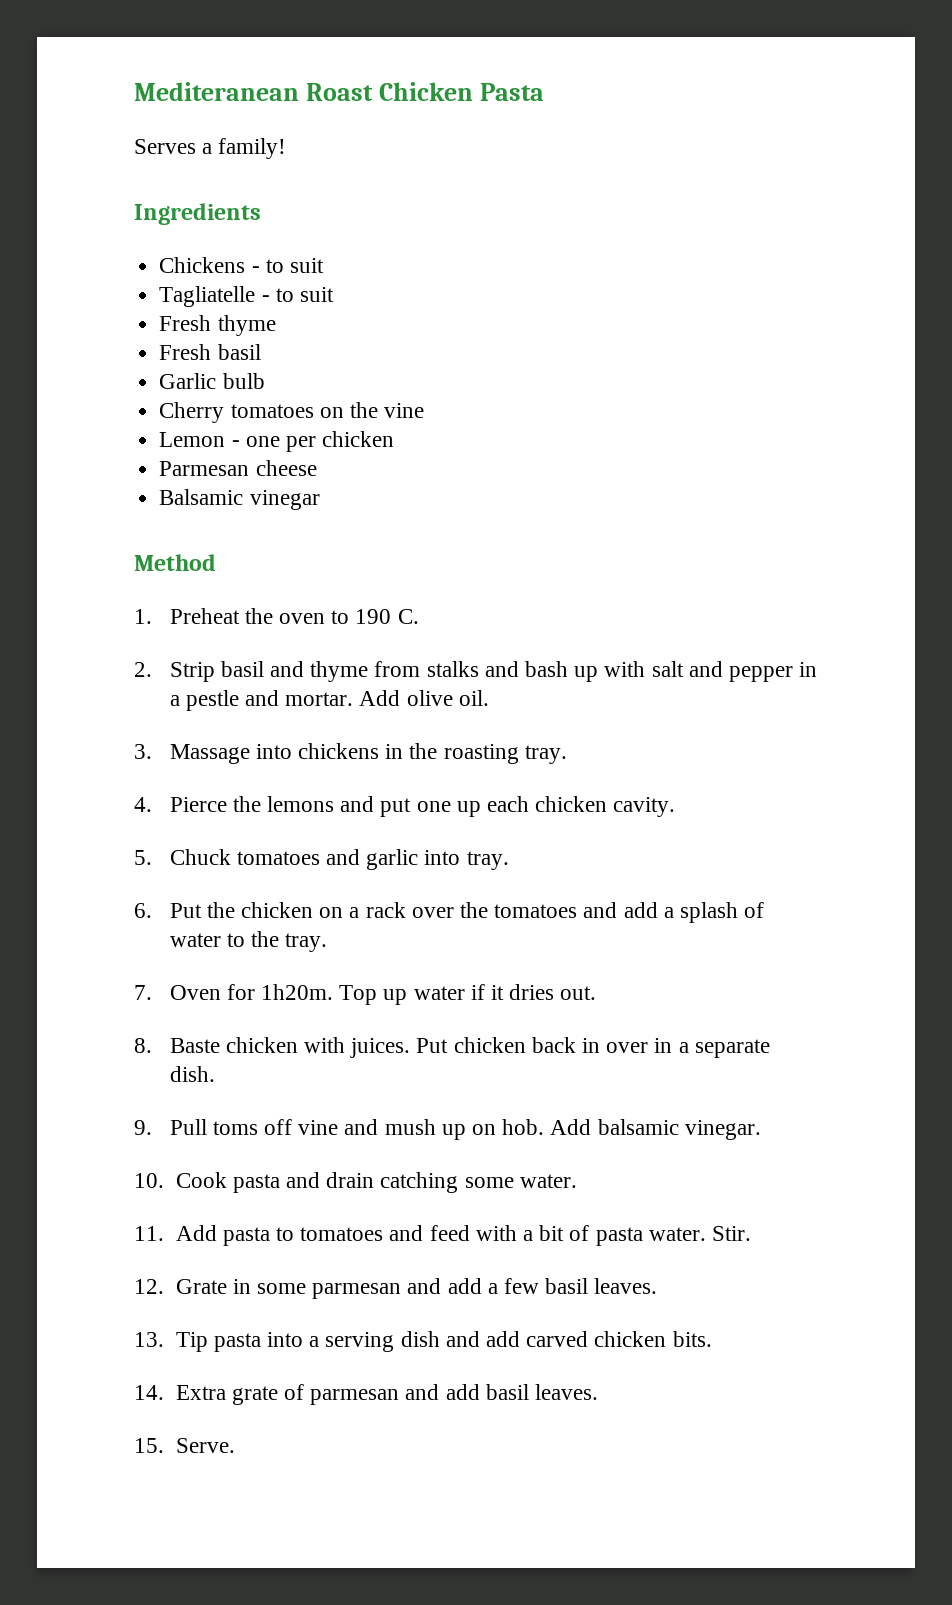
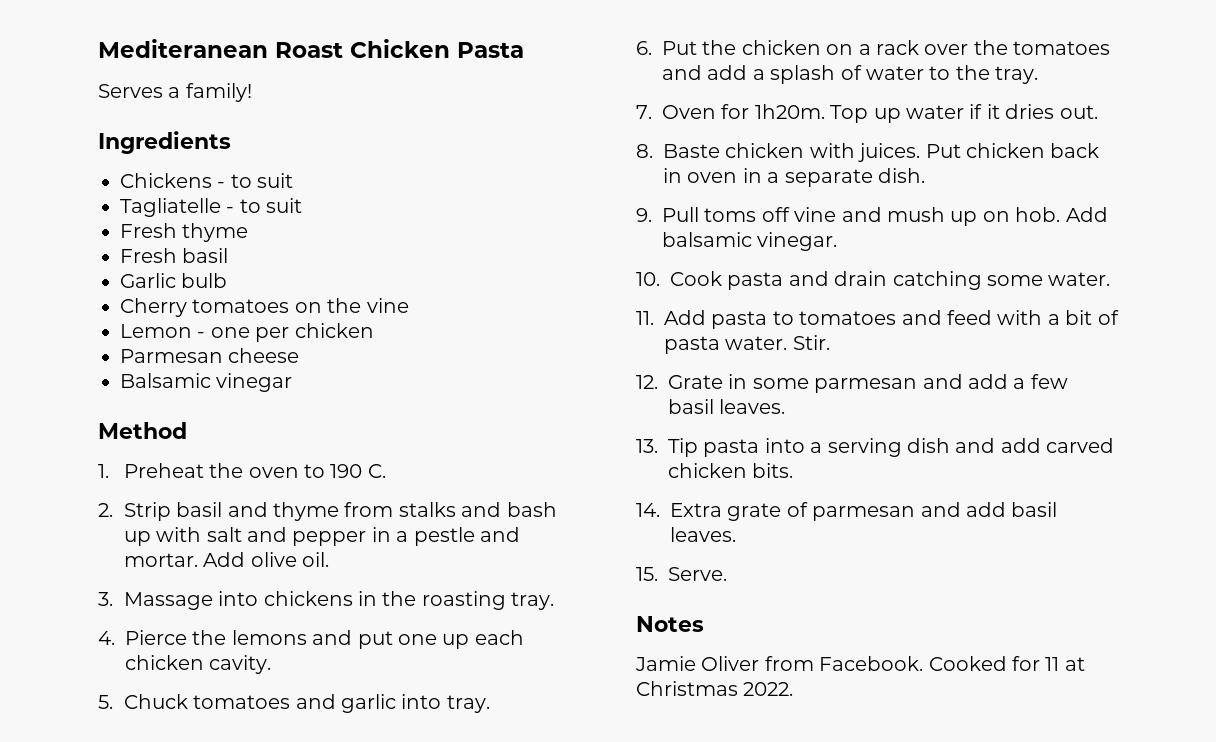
- Put chicken back in over in a separate dish.
+ Put chicken back in oven in a separate dish.
+ Notes
+ Jamie Oliver from Facebook. Cooked for 11 at Christmas 2022.

